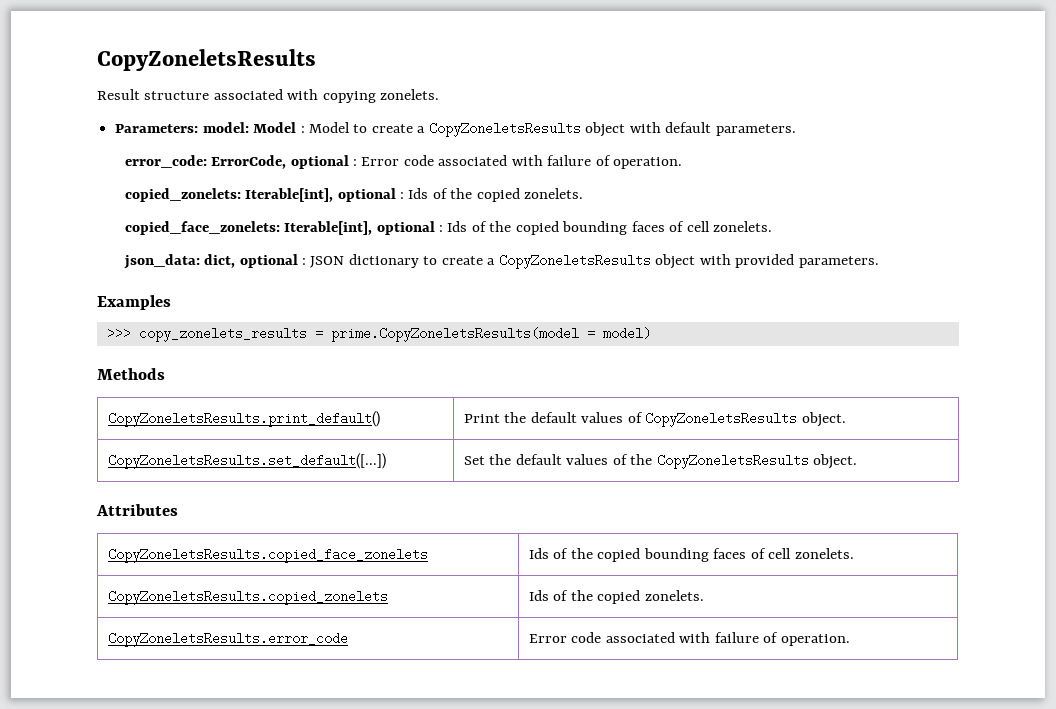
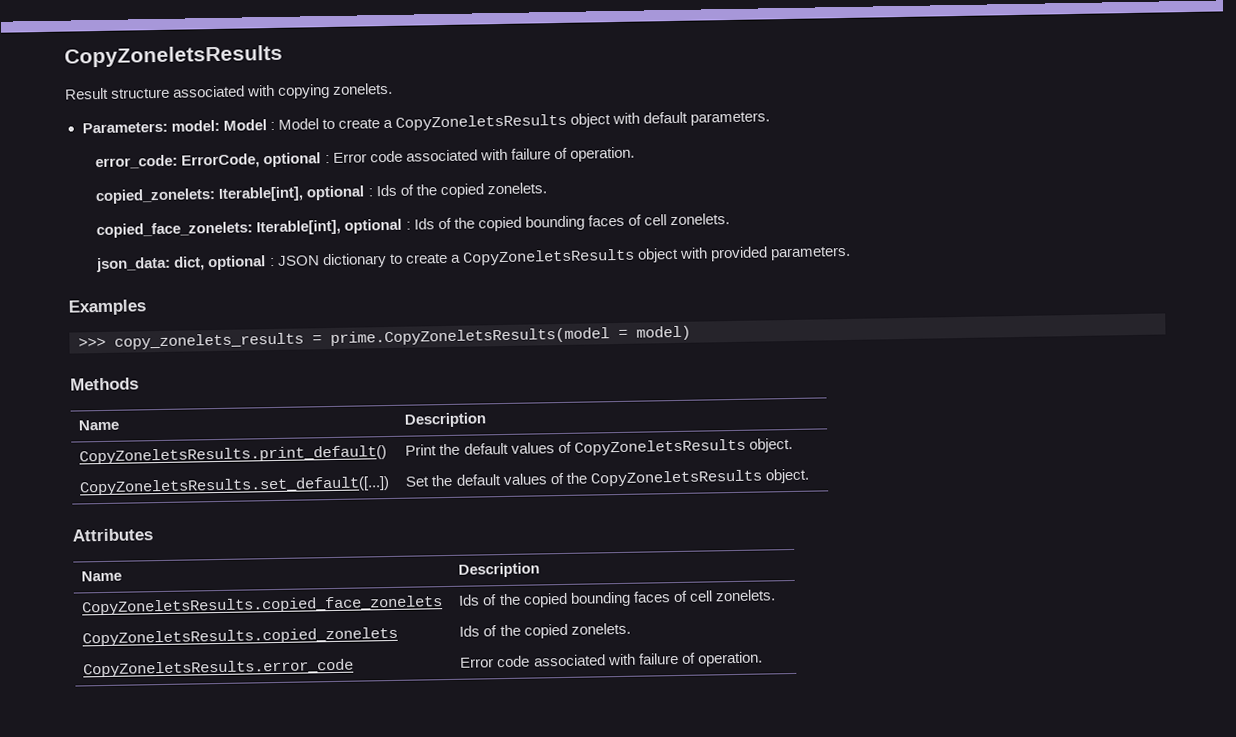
  Methods
+ Name | Description
  Attributes
+ Name | Description

